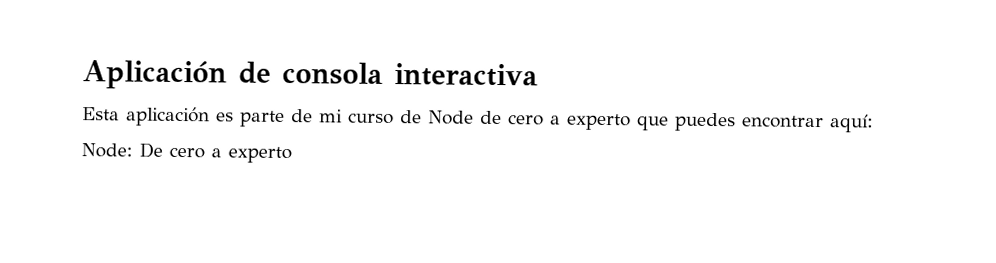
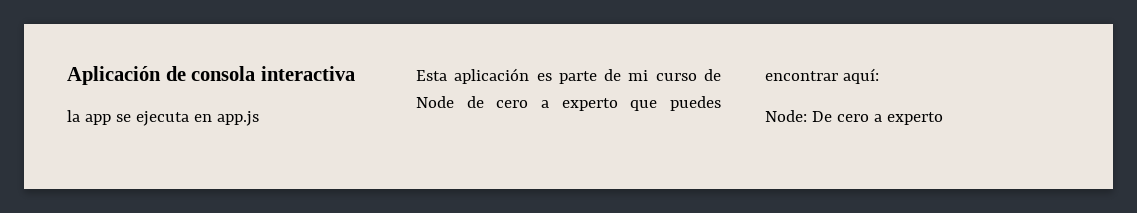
+ la app se ejecuta en app.js

